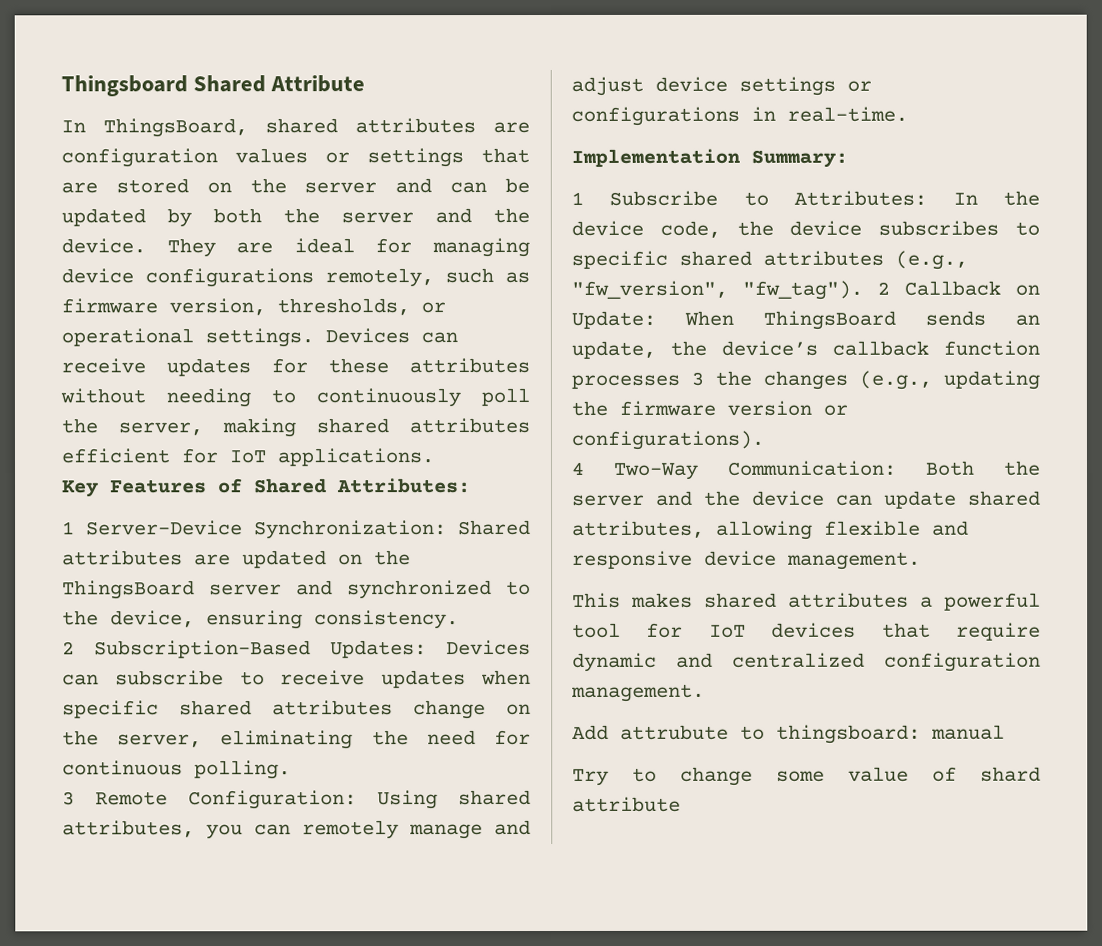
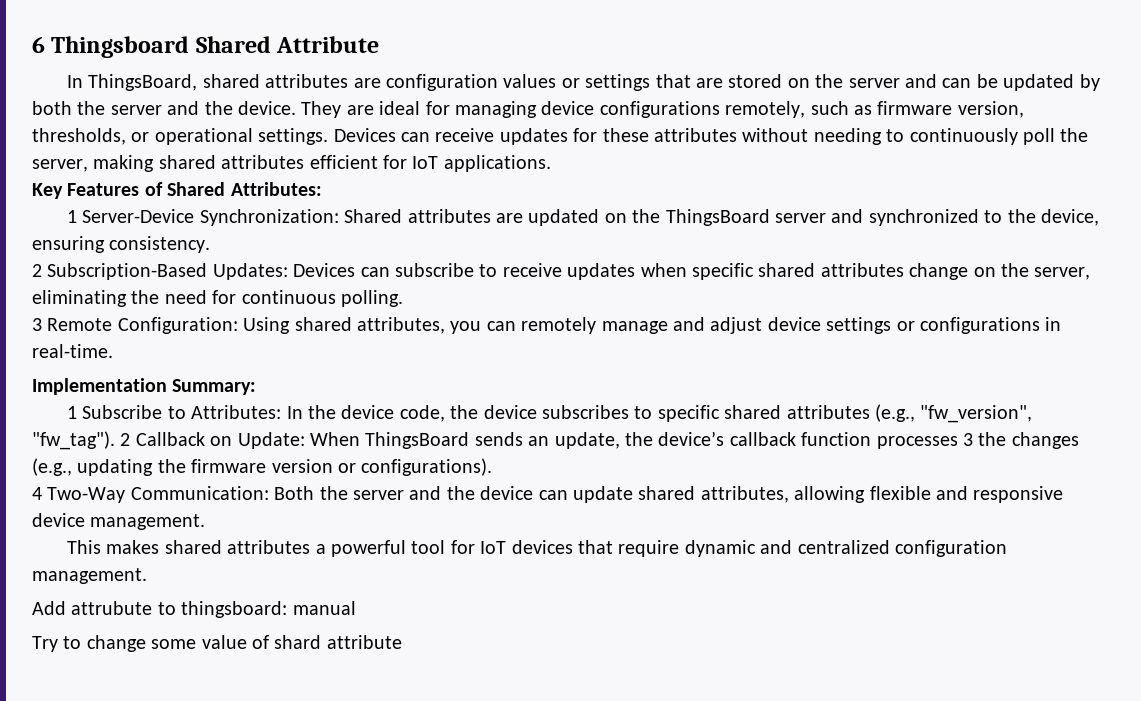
- Thingsboard Shared Attribute
+ 6 Thingsboard Shared Attribute

